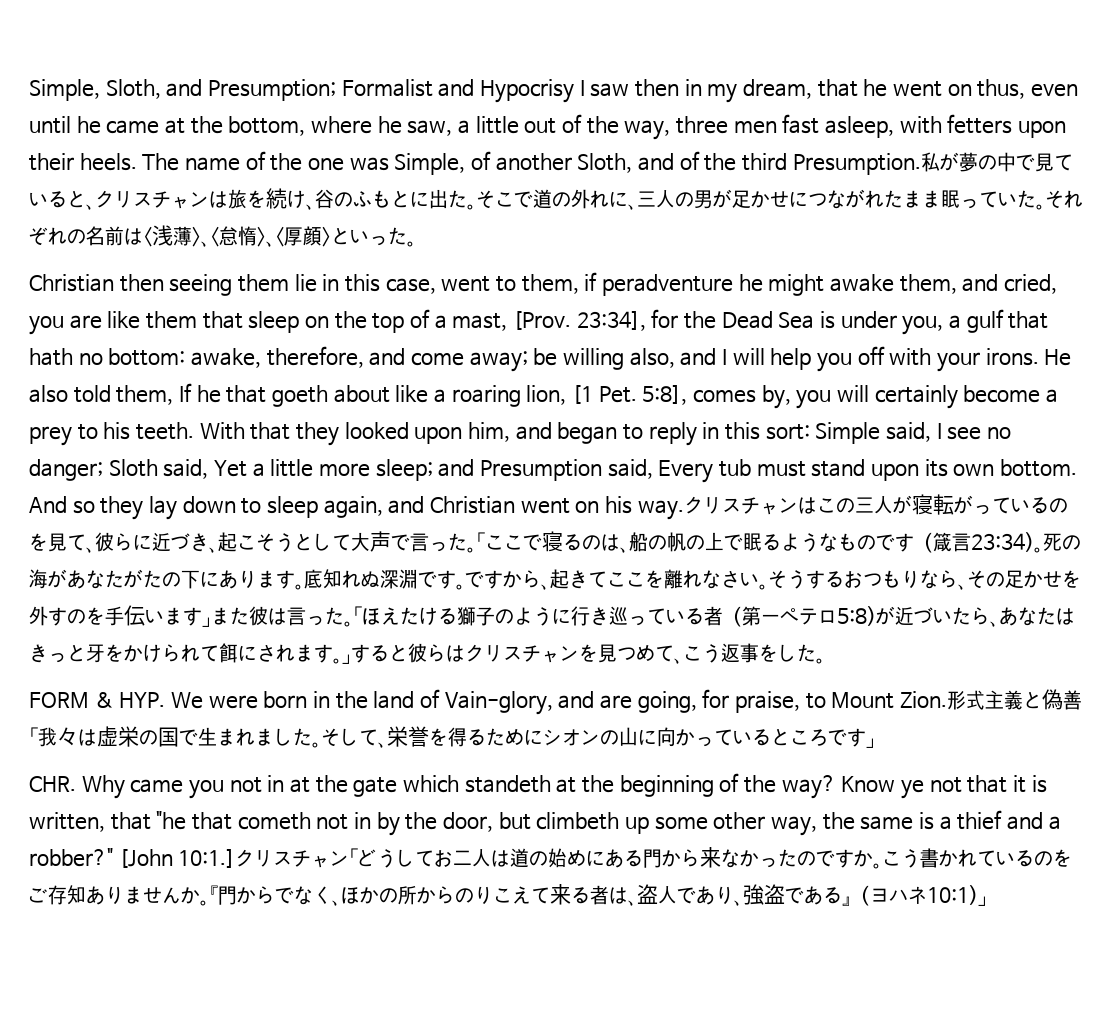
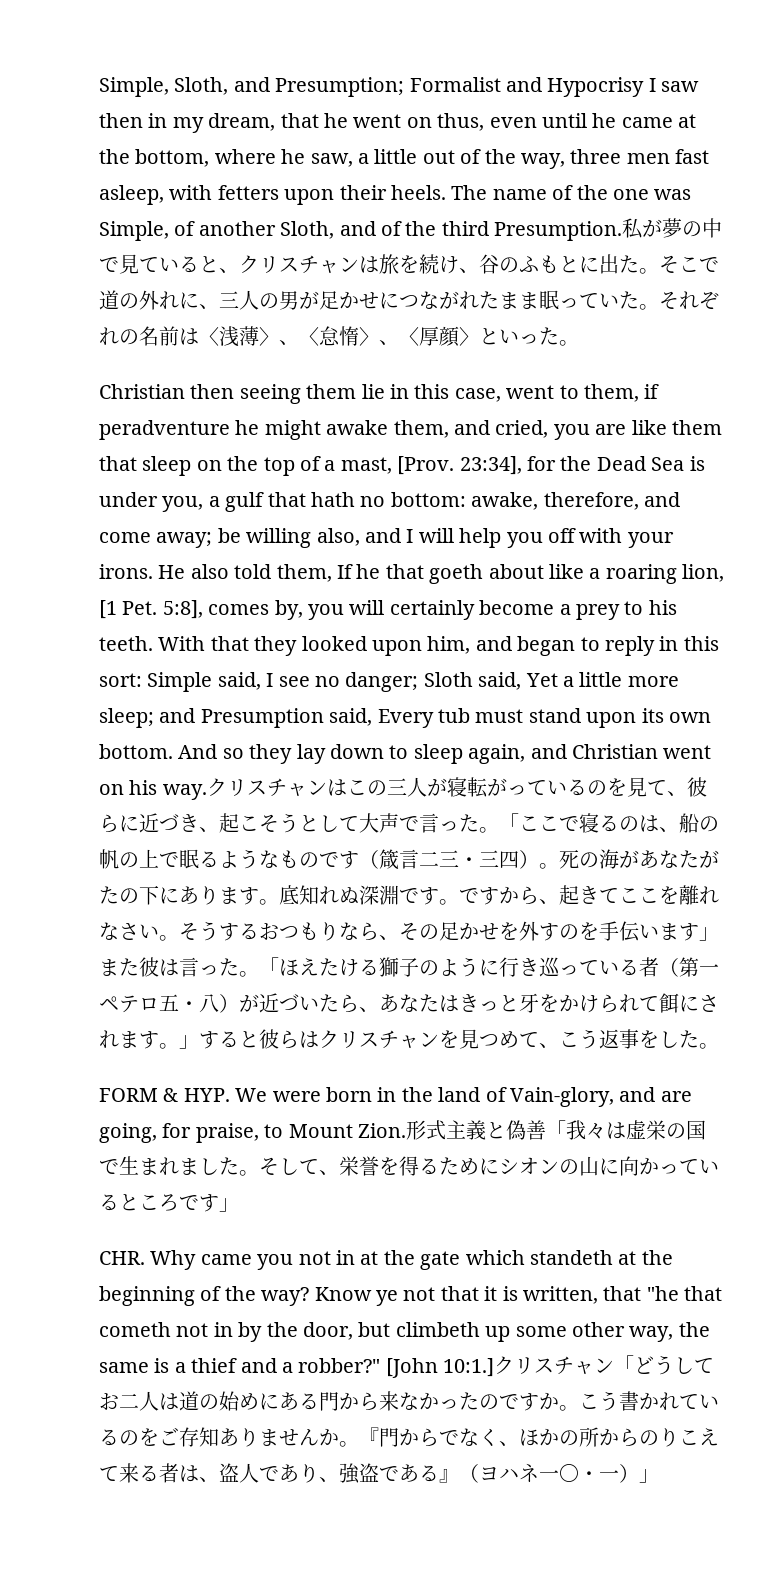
- 「ここで寝るのは、船の帆の上で眠るようなものです（箴言23:34)。
+ 「ここで寝るのは、船の帆の上で眠るようなものです（箴言二三・三四）。
- 「ほえたける獅子のように行き巡っている者（第一ペテロ5:8)が近づいたら、あなたはきっと牙をかけられて餌にされます。」すると彼らはクリスチャンを見つめて、こう返事をした。
+ 「ほえたける獅子のように行き巡っている者（第一ペテロ五・八）が近づいたら、あなたはきっと牙をかけられて餌にされます。」すると彼らはクリスチャンを見つめて、こう返事をした。
- 『門からでなく、ほかの所からのりこえて来る者は、盗人であり、強盗である』（ヨハネ10:1)」
+ 『門からでなく、ほかの所からのりこえて来る者は、盗人であり、強盗である』（ヨハネ一〇・一）」

